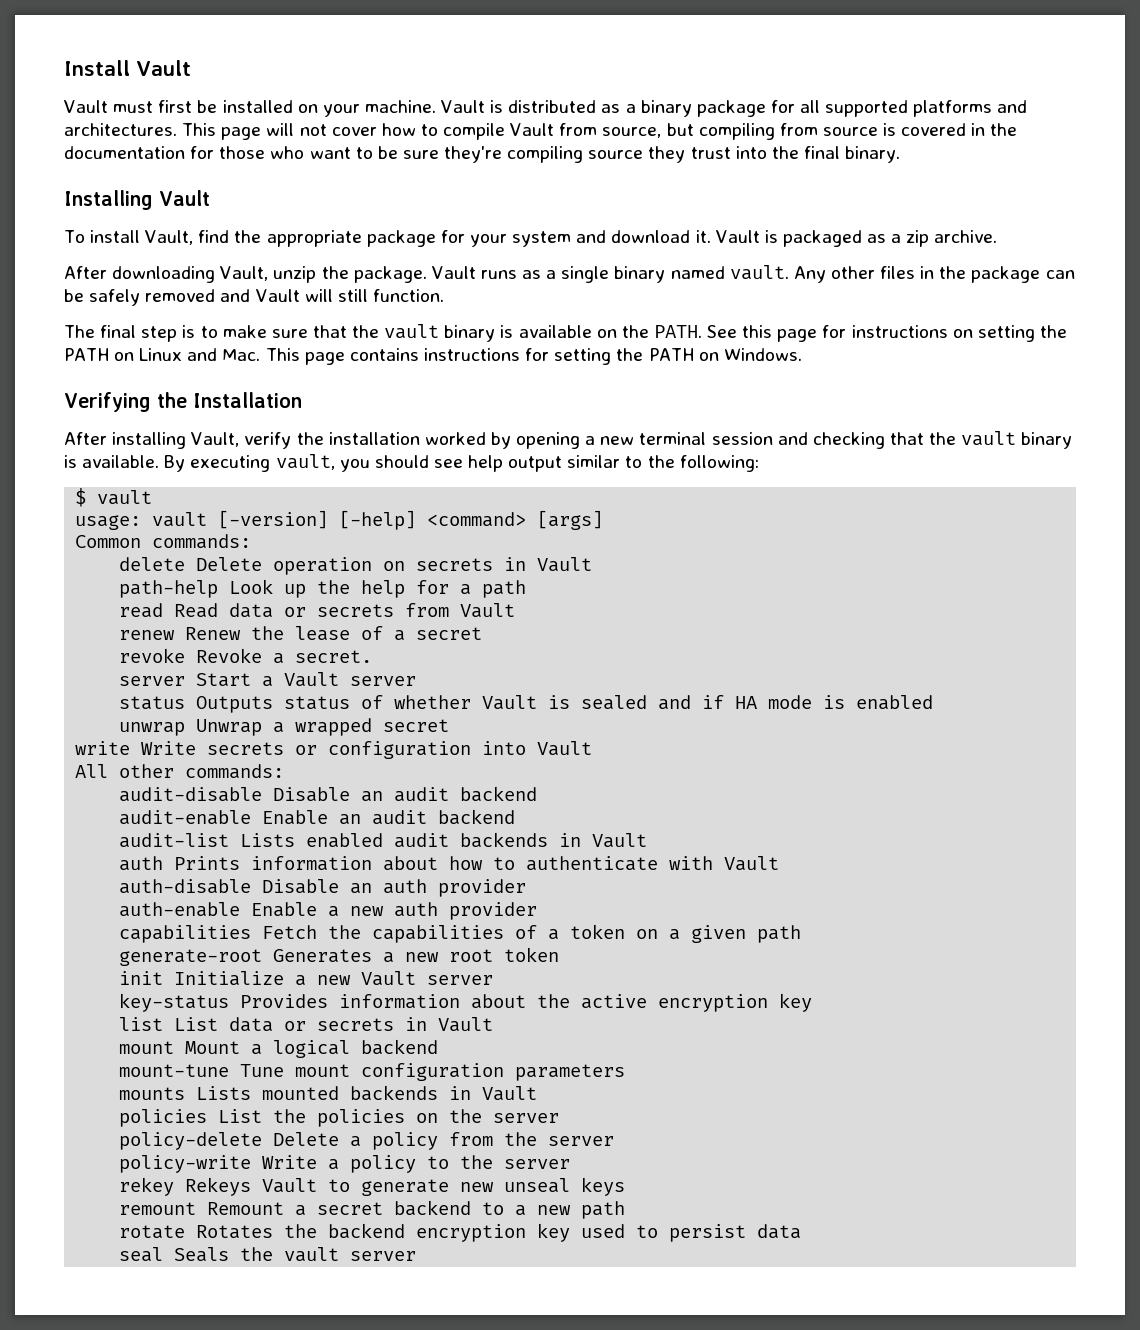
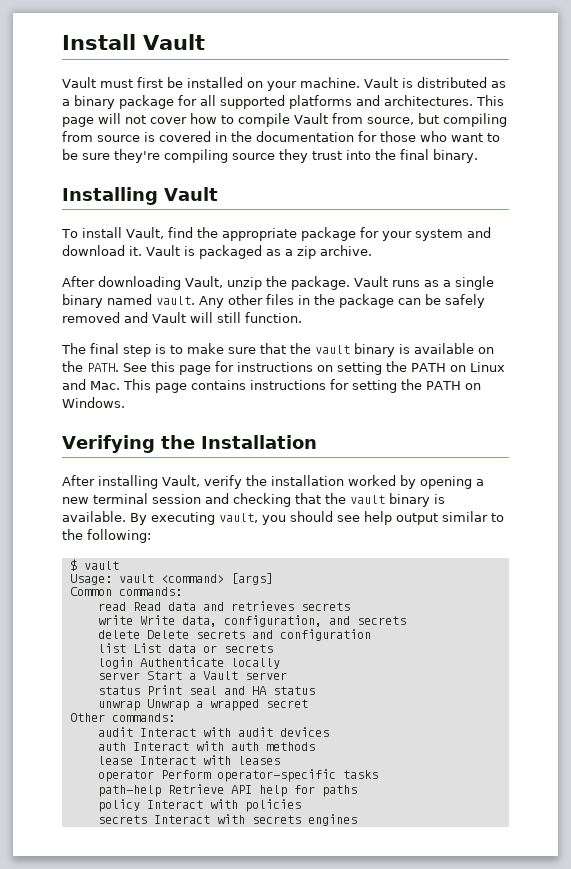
- usage: vault [-version] [-help] <command> [args]
+ Usage: vault <command> [args]
- delete Delete operation on secrets in Vault
- path-help Look up the help for a path
- read Read data or secrets from Vault
- renew Renew the lease of a secret
- revoke Revoke a secret.
+ read Read data and retrieves secrets
+ write Write data, configuration, and secrets
+ delete Delete secrets and configuration
+ list List data or secrets
+ login Authenticate locally
- status Outputs status of whether Vault is sealed and if HA mode is enabled
+ status Print seal and HA status
- write Write secrets or configuration into Vault
- All other commands:
- audit-disable Disable an audit backend
- audit-enable Enable an audit backend
- audit-list Lists enabled audit backends in Vault
- auth Prints information about how to authenticate with Vault
- auth-disable Disable an auth provider
- auth-enable Enable a new auth provider
- capabilities Fetch the capabilities of a token on a given path
- generate-root Generates a new root token
- init Initialize a new Vault server
- key-status Provides information about the active encryption key
- list List data or secrets in Vault
- mount Mount a logical backend
- mount-tune Tune mount configuration parameters
- mounts Lists mounted backends in Vault
- policies List the policies on the server
- policy-delete Delete a policy from the server
- policy-write Write a policy to the server
- rekey Rekeys Vault to generate new unseal keys
- remount Remount a secret backend to a new path
- rotate Rotates the backend encryption key used to persist data
- seal Seals the vault server
+ Other commands:
+ audit Interact with audit devices
+ auth Interact with auth methods
+ lease Interact with leases
+ operator Perform operator-specific tasks
+ path-help Retrieve API help for paths
+ policy Interact with policies
+ secrets Interact with secrets engines

